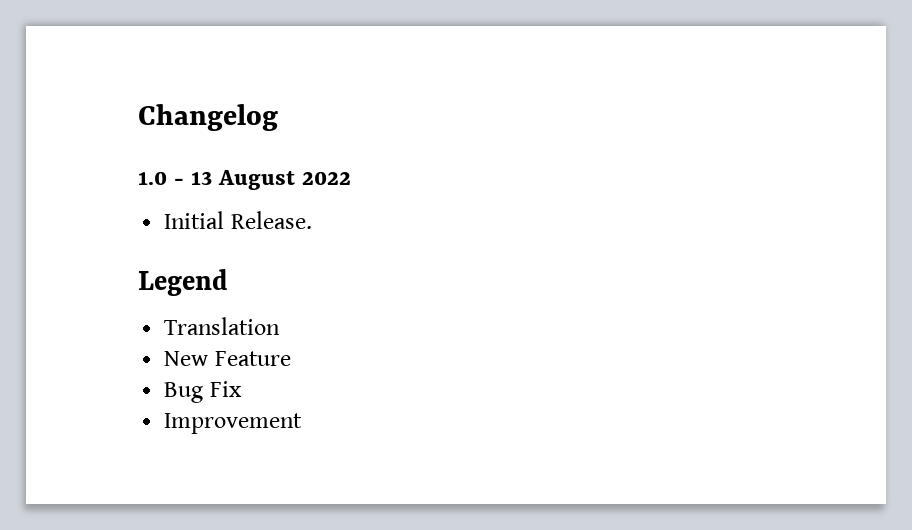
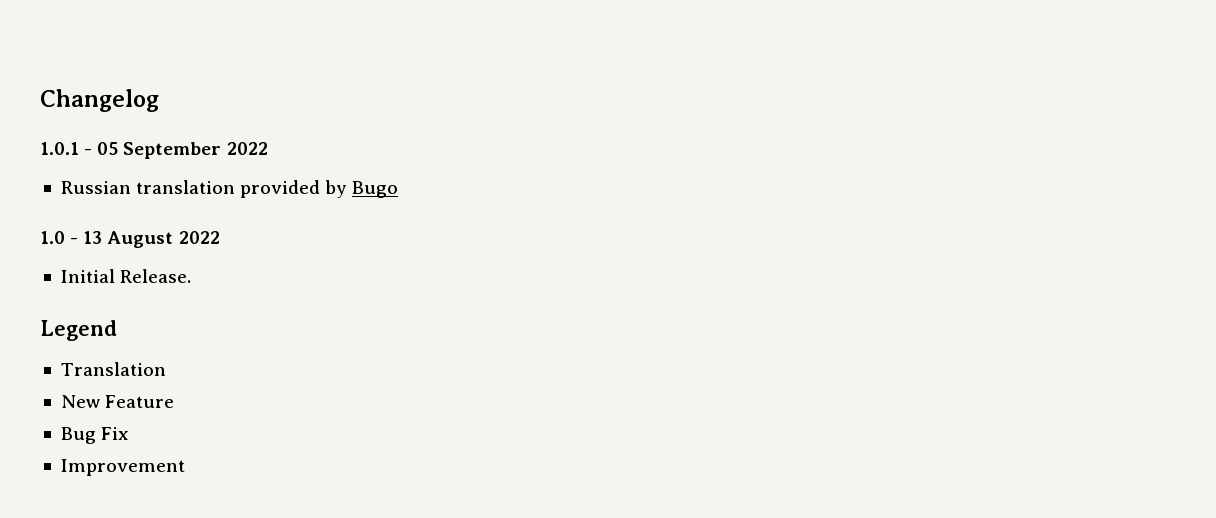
+ 1.0.1 - 05 September 2022
+ Russian translation provided by Bugo

